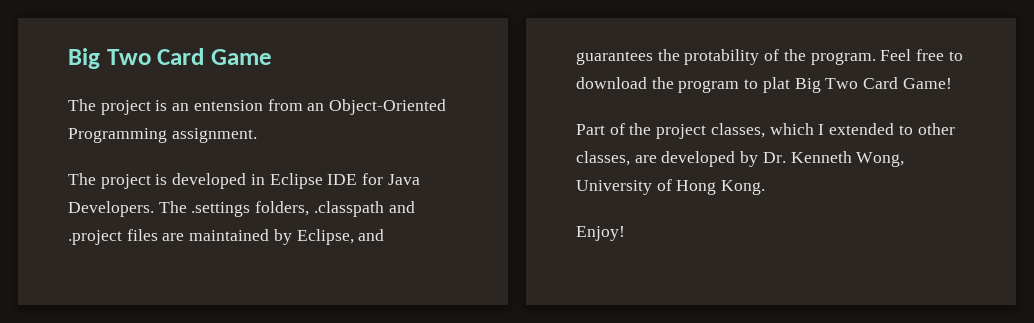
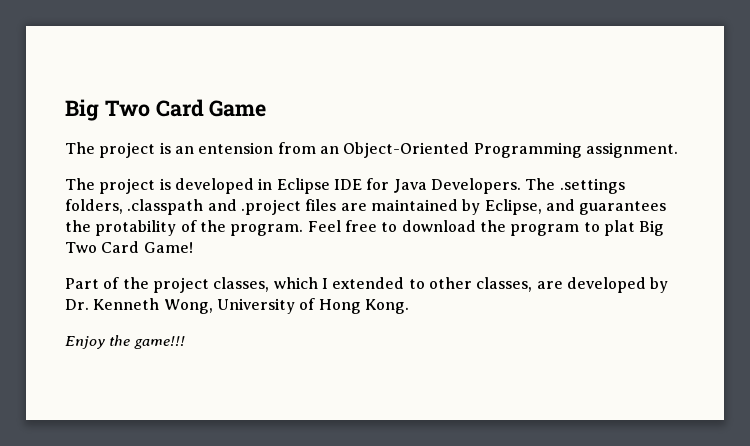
- Enjoy!
+ Enjoy the game!!!

